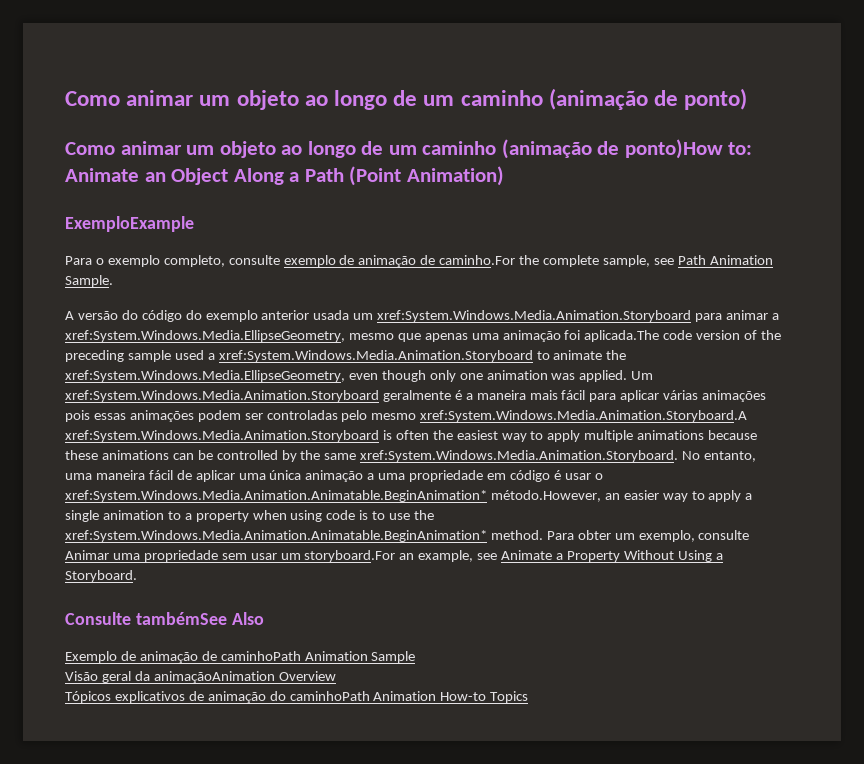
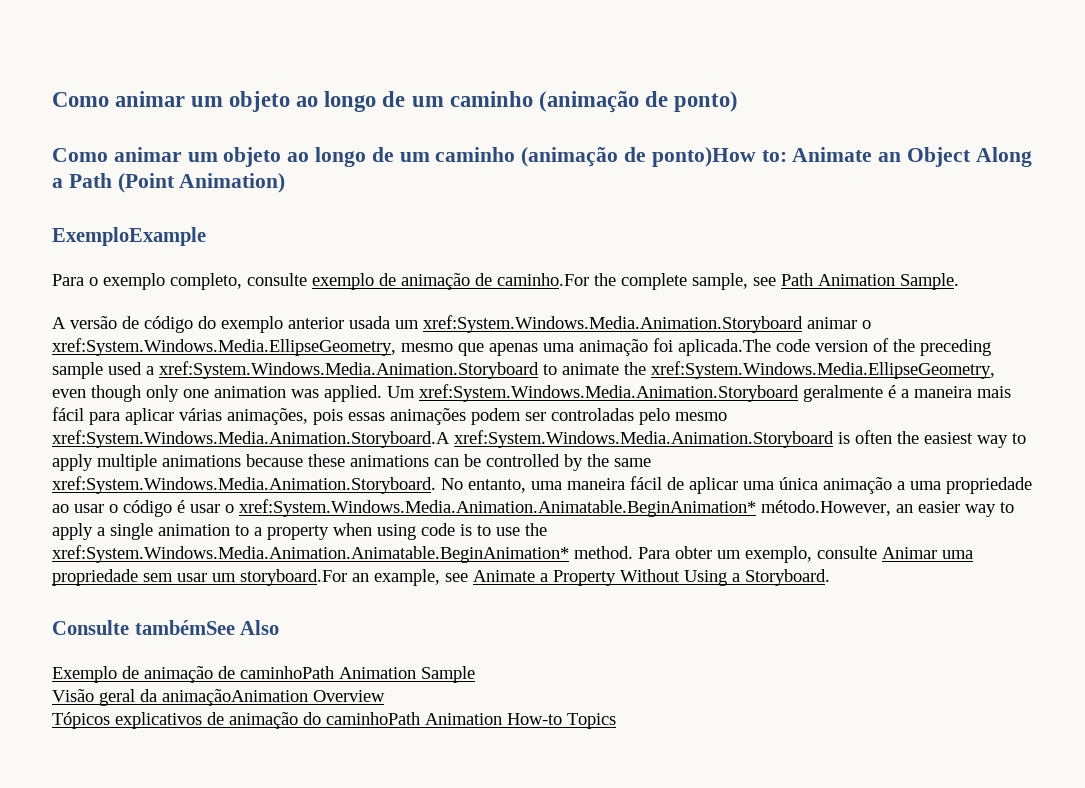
- A versão do código do exemplo anterior usada um xref:System.Windows.Media.Animation.Storyboard para animar a xref:System.Windows.Media.EllipseGeometry, mesmo que apenas uma animação foi aplicada.The code version of the preceding sample used a xref:System.Windows.Media.Animation.Storyboard to animate the xref:System.Windows.Media.EllipseGeometry, even though only one animation was applied.
+ A versão de código do exemplo anterior usada um xref:System.Windows.Media.Animation.Storyboard animar o xref:System.Windows.Media.EllipseGeometry, mesmo que apenas uma animação foi aplicada.The code version of the preceding sample used a xref:System.Windows.Media.Animation.Storyboard to animate the xref:System.Windows.Media.EllipseGeometry, even though only one animation was applied.
- Um xref:System.Windows.Media.Animation.Storyboard geralmente é a maneira mais fácil para aplicar várias animações pois essas animações podem ser controladas pelo mesmo xref:System.Windows.Media.Animation.Storyboard.A xref:System.Windows.Media.Animation.Storyboard is often the easiest way to apply multiple animations because these animations can be controlled by the same xref:System.Windows.Media.Animation.Storyboard. No entanto, uma maneira fácil de aplicar uma única animação a uma propriedade em código é usar o xref:System.Windows.Media.Animation.Animatable.BeginAnimation* método.However, an easier way to apply a single animation to a property when using code is to use the xref:System.Windows.Media.Animation.Animatable.BeginAnimation* method.
+ Um xref:System.Windows.Media.Animation.Storyboard geralmente é a maneira mais fácil para aplicar várias animações, pois essas animações podem ser controladas pelo mesmo xref:System.Windows.Media.Animation.Storyboard.A xref:System.Windows.Media.Animation.Storyboard is often the easiest way to apply multiple animations because these animations can be controlled by the same xref:System.Windows.Media.Animation.Storyboard. No entanto, uma maneira fácil de aplicar uma única animação a uma propriedade ao usar o código é usar o xref:System.Windows.Media.Animation.Animatable.BeginAnimation* método.However, an easier way to apply a single animation to a property when using code is to use the xref:System.Windows.Media.Animation.Animatable.BeginAnimation* method.

